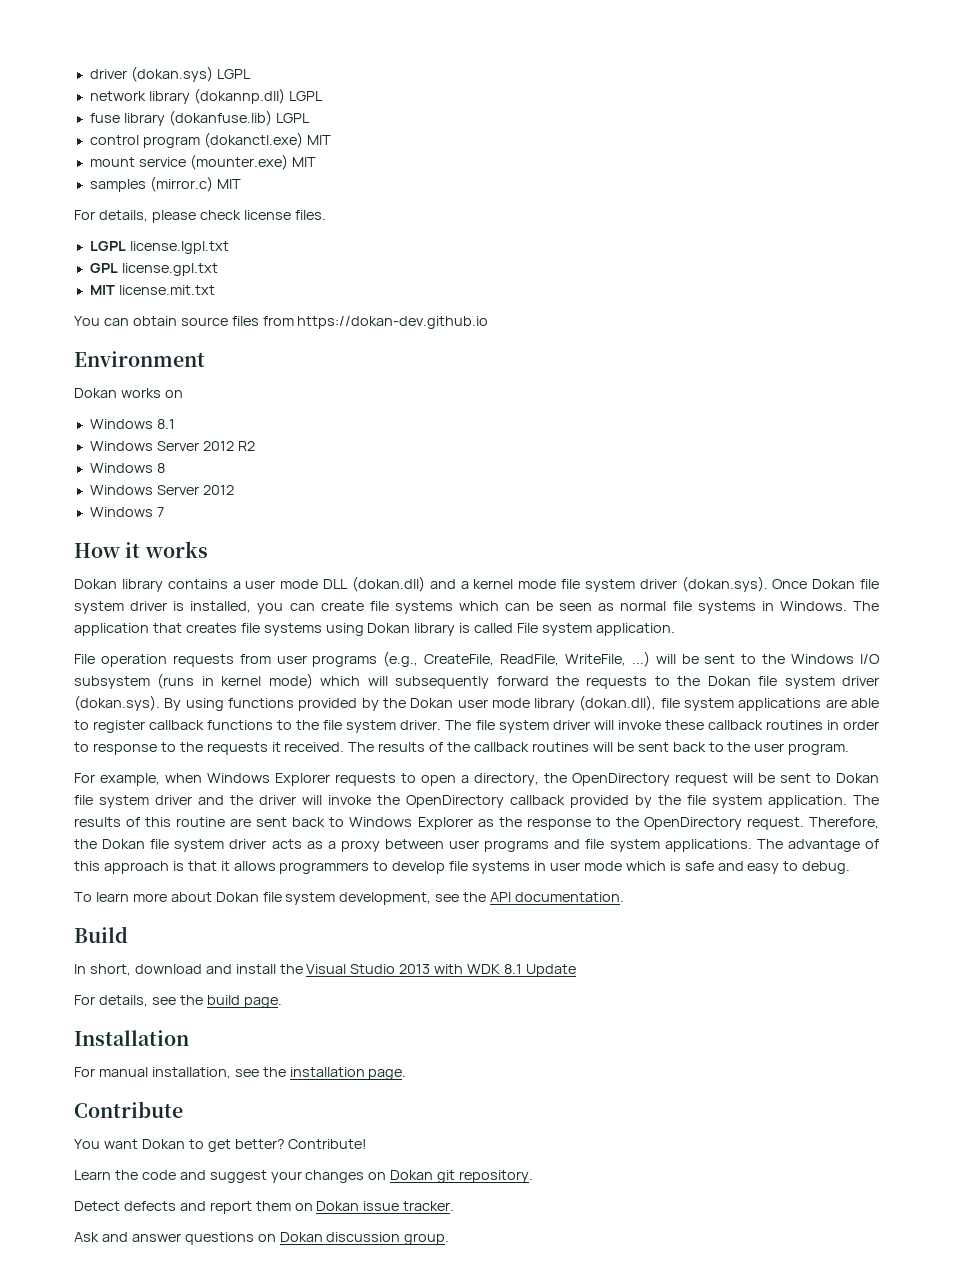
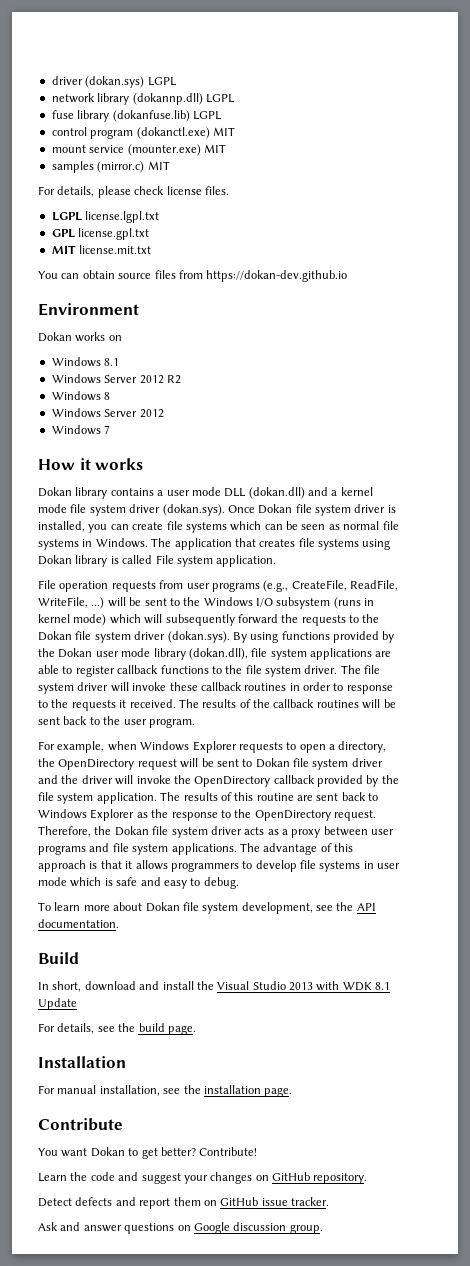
- Learn the code and suggest your changes on Dokan git repository.
+ Learn the code and suggest your changes on GitHub repository.
- Detect defects and report them on Dokan issue tracker.
+ Detect defects and report them on GitHub issue tracker.
- Ask and answer questions on Dokan discussion group.
+ Ask and answer questions on Google discussion group.

